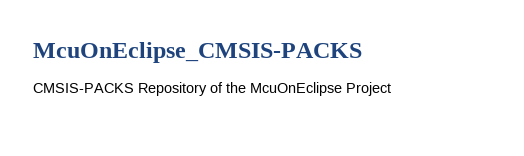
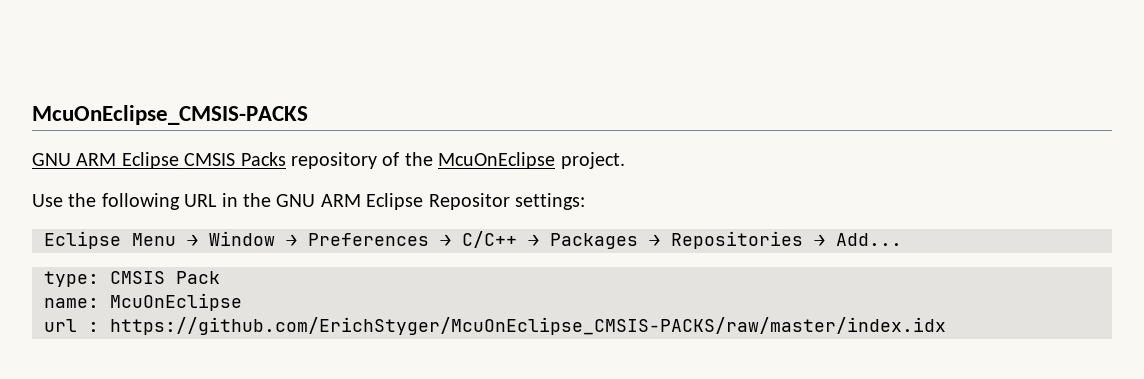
- CMSIS-PACKS Repository of the McuOnEclipse Project
+ GNU ARM Eclipse CMSIS Packs repository of the McuOnEclipse project.
+ Use the following URL in the GNU ARM Eclipse Repositor settings:
+ Eclipse Menu → Window → Preferences → C/C++ → Packages → Repositories → Add...
+ type: CMSIS Pack
+ name: McuOnEclipse
+ url : https://github.com/ErichStyger/McuOnEclipse_CMSIS-PACKS/raw/master/index.idx

